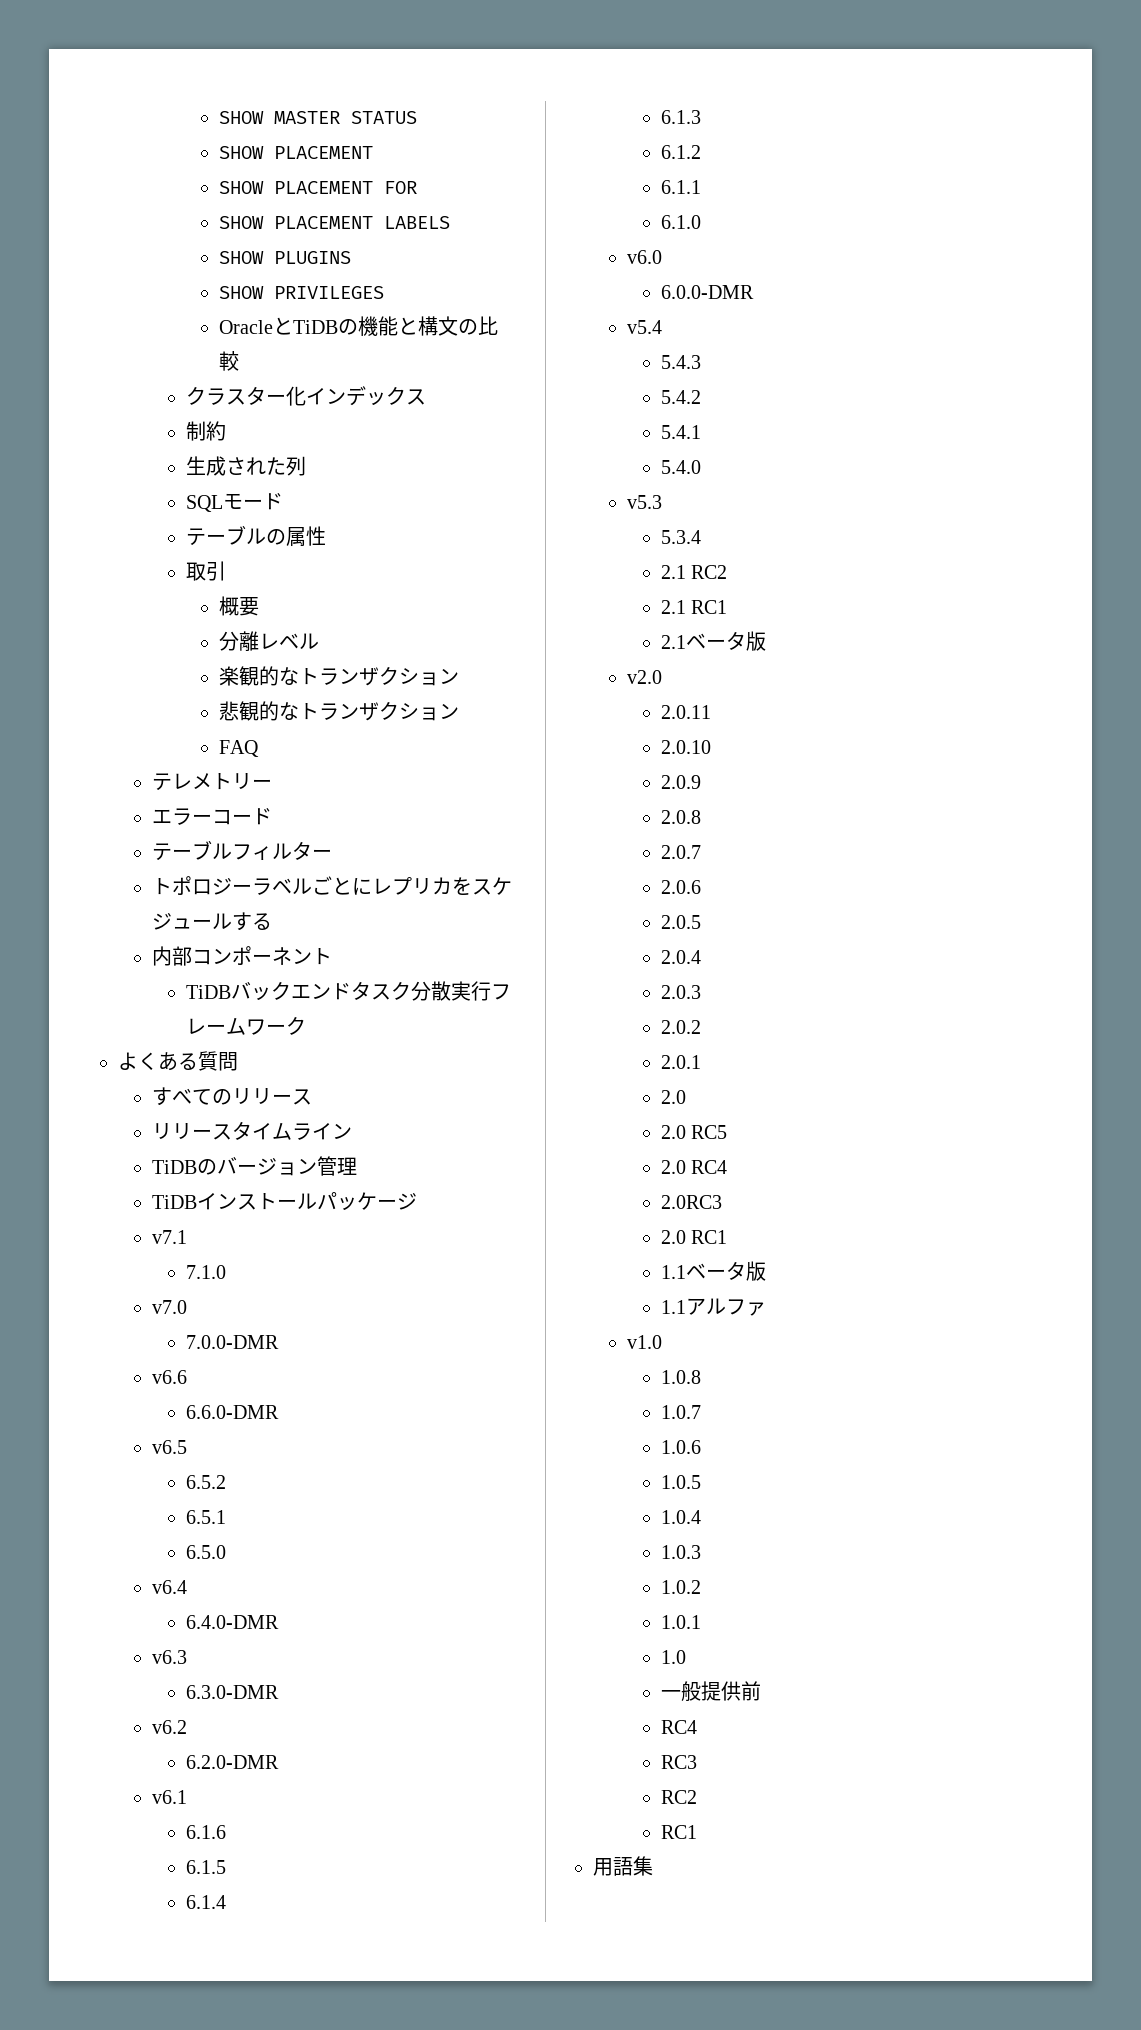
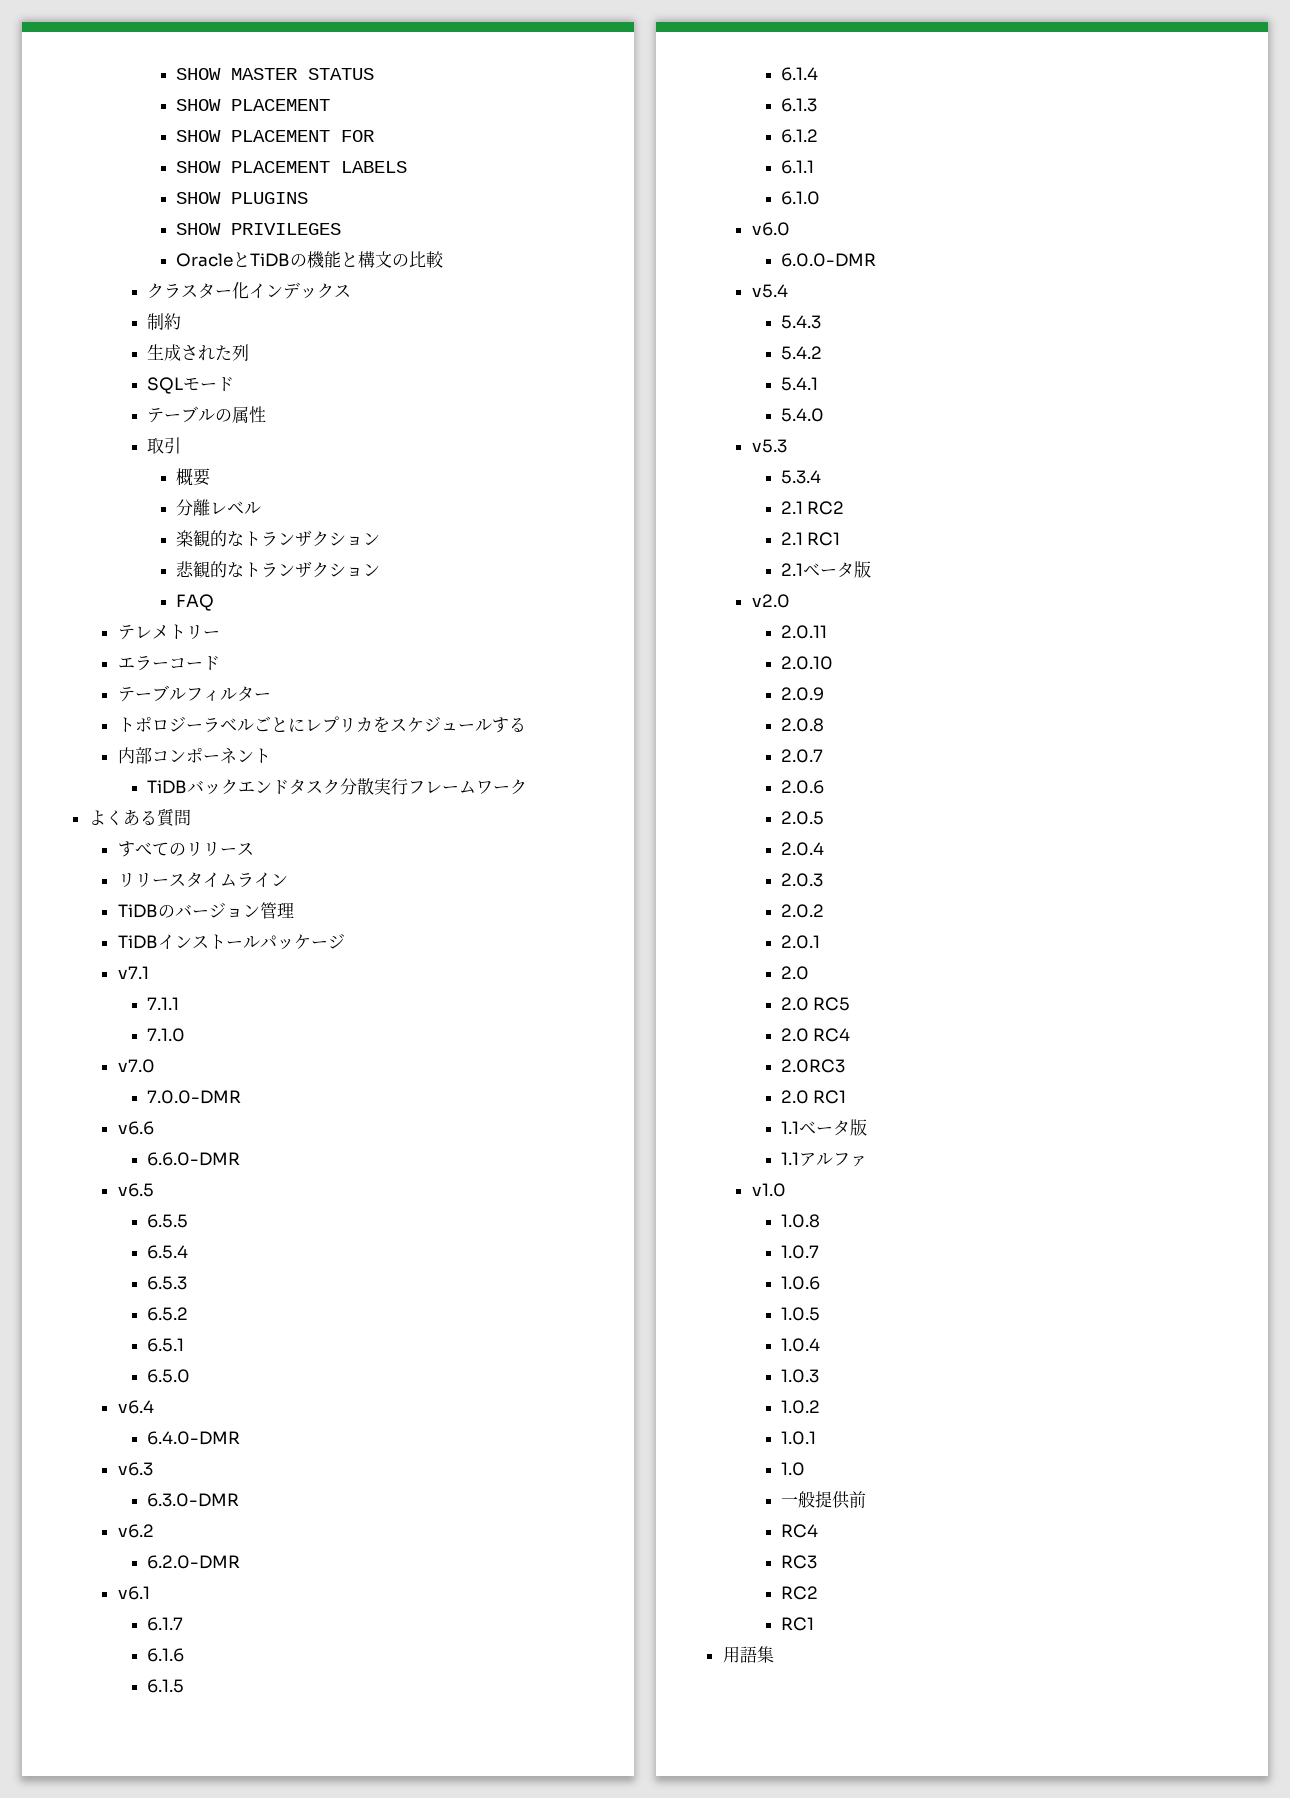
+ 7.1.1
+ 6.5.5
+ 6.5.4
+ 6.5.3
+ 6.1.7

